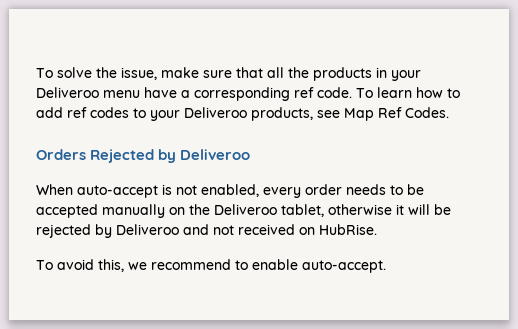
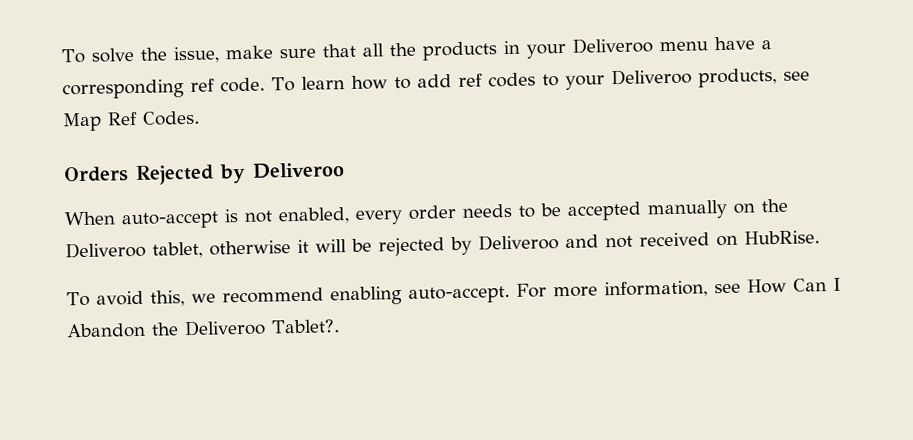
- To avoid this, we recommend to enable auto-accept.
+ To avoid this, we recommend enabling auto-accept. For more information, see How Can I Abandon the Deliveroo Tablet?.

